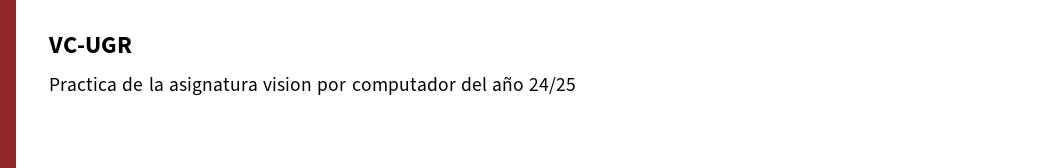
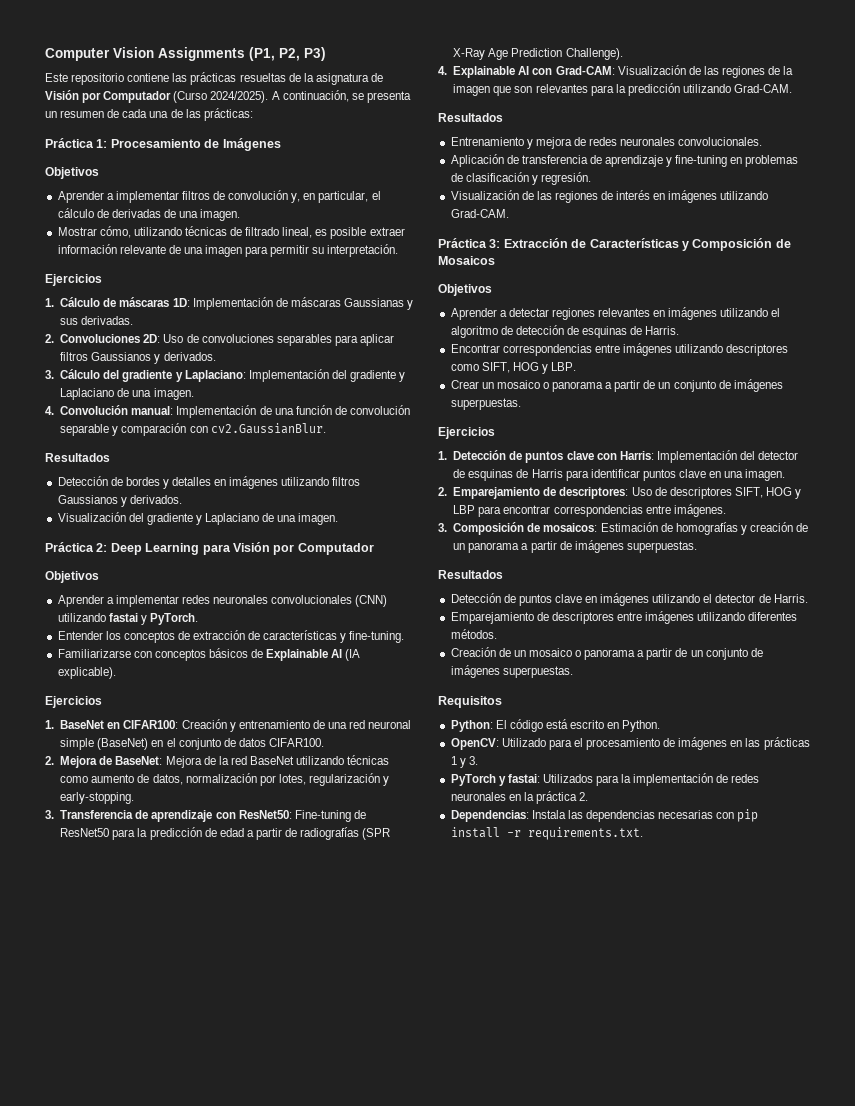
- VC-UGR
- Practica de la asignatura vision por computador del año 24/25
+ Computer Vision Assignments (P1, P2, P3)
+ Este repositorio contiene las prácticas resueltas de la asignatura de Visión por Computador (Curso 2024/2025). A continuación, se presenta un resumen de cada una de las prácticas:
+ Práctica 1: Procesamiento de Imágenes
+ Objetivos
+ Aprender a implementar filtros de convolución y, en particular, el cálculo de derivadas de una imagen.
+ Mostrar cómo, utilizando técnicas de filtrado lineal, es posible extraer información relevante de una imagen para permitir su interpretación.
+ Ejercicios
+ 1. Cálculo de máscaras 1D: Implementación de máscaras Gaussianas y sus derivadas.
+ 2. Convoluciones 2D: Uso de convoluciones separables para aplicar filtros Gaussianos y derivados.
+ 3. Cálculo del gradiente y Laplaciano: Implementación del gradiente y Laplaciano de una imagen.
+ 4. Convolución manual: Implementación de una función de convolución separable y comparación con cv2.GaussianBlur.
+ Resultados
+ Detección de bordes y detalles en imágenes utilizando filtros Gaussianos y derivados.
+ Visualización del gradiente y Laplaciano de una imagen.
+ Práctica 2: Deep Learning para Visión por Computador
+ Objetivos
+ Aprender a implementar redes neuronales convolucionales (CNN) utilizando fastai y PyTorch.
+ Entender los conceptos de extracción de características y fine-tuning.
+ Familiarizarse con conceptos básicos de Explainable AI (IA explicable).
+ Ejercicios
+ 1. BaseNet en CIFAR100: Creación y entrenamiento de una red neuronal simple (BaseNet) en el conjunto de datos CIFAR100.
+ 2. Mejora de BaseNet: Mejora de la red BaseNet utilizando técnicas como aumento de datos, normalización por lotes, regularización y early-stopping.
+ 3. Transferencia de aprendizaje con ResNet50: Fine-tuning de ResNet50 para la predicción de edad a partir de radiografías (SPR X-Ray Age Prediction Challenge).
+ 4. Explainable AI con Grad-CAM: Visualización de las regiones de la imagen que son relevantes para la predicción utilizando Grad-CAM.
+ Resultados
+ Entrenamiento y mejora de redes neuronales convolucionales.
+ Aplicación de transferencia de aprendizaje y fine-tuning en problemas de clasificación y regresión.
+ Visualización de las regiones de interés en imágenes utilizando Grad-CAM.
+ Práctica 3: Extracción de Características y Composición de Mosaicos
+ Objetivos
+ Aprender a detectar regiones relevantes en imágenes utilizando el algoritmo de detección de esquinas de Harris.
+ Encontrar correspondencias entre imágenes utilizando descriptores como SIFT, HOG y LBP.
+ Crear un mosaico o panorama a partir de un conjunto de imágenes superpuestas.
+ Ejercicios
+ 1. Detección de puntos clave con Harris: Implementación del detector de esquinas de Harris para identificar puntos clave en una imagen.
+ 2. Emparejamiento de descriptores: Uso de descriptores SIFT, HOG y LBP para encontrar correspondencias entre imágenes.
+ 3. Composición de mosaicos: Estimación de homografías y creación de un panorama a partir de imágenes superpuestas.
+ Resultados
+ Detección de puntos clave en imágenes utilizando el detector de Harris.
+ Emparejamiento de descriptores entre imágenes utilizando diferentes métodos.
+ Creación de un mosaico o panorama a partir de un conjunto de imágenes superpuestas.
+ Requisitos
+ Python: El código está escrito en Python.
+ OpenCV: Utilizado para el procesamiento de imágenes en las prácticas 1 y 3.
+ PyTorch y fastai: Utilizados para la implementación de redes neuronales en la práctica 2.
+ Dependencias: Instala las dependencias necesarias con pip install -r requirements.txt.

